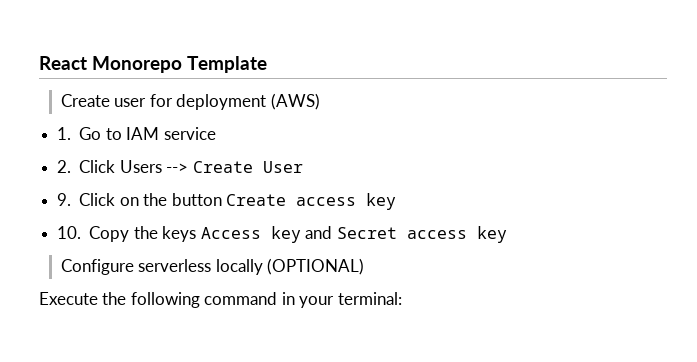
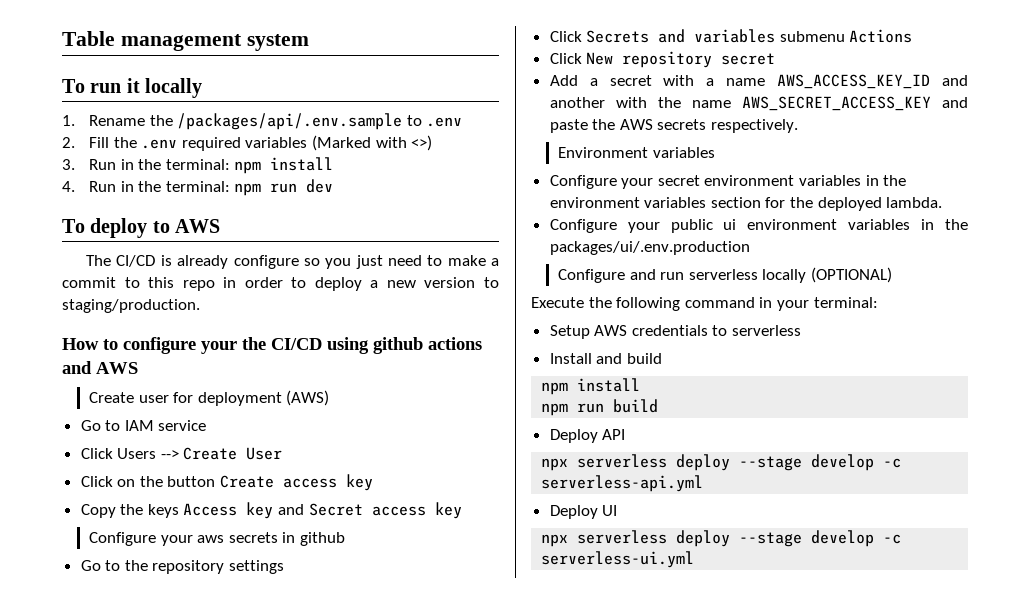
- React Monorepo Template
+ Table management system
+ To run it locally
+ 1. Rename the /packages/api/.env.sample to .env
+ 2. Fill the .env required variables (Marked with <>)
+ 3. Run in the terminal: npm install
+ 4. Run in the terminal: npm run dev
+ To deploy to AWS
+ The CI/CD is already configure so you just need to make a commit to this repo in order to deploy a new version to staging/production.
+ How to configure your the CI/CD using github actions and AWS
- 1. Go to IAM service
+ Go to IAM service
- 2. Click Users --> Create User
+ Click Users --> Create User
- 9. Click on the button Create access key
+ Click on the button Create access key
- 10. Copy the keys Access key and Secret access key
+ Copy the keys Access key and Secret access key
- Configure serverless locally (OPTIONAL)
+ Configure your aws secrets in github
+ Go to the repository settings
+ Click Secrets and variables submenu Actions
+ Click New repository secret
+ Add a secret with a name AWS_ACCESS_KEY_ID and another with the name AWS_SECRET_ACCESS_KEY and paste the AWS secrets respectively.
+ Environment variables
+ Configure your secret environment variables in the environment variables section for the deployed lambda.
+ Configure your public ui environment variables in the packages/ui/.env.production
+ Configure and run serverless locally (OPTIONAL)
+ Setup AWS credentials to serverless
+ Install and build
+ npm install
+ npm run build
+ Deploy API
+ npx serverless deploy --stage develop -c serverless-api.yml
+ Deploy UI
+ npx serverless deploy --stage develop -c serverless-ui.yml

